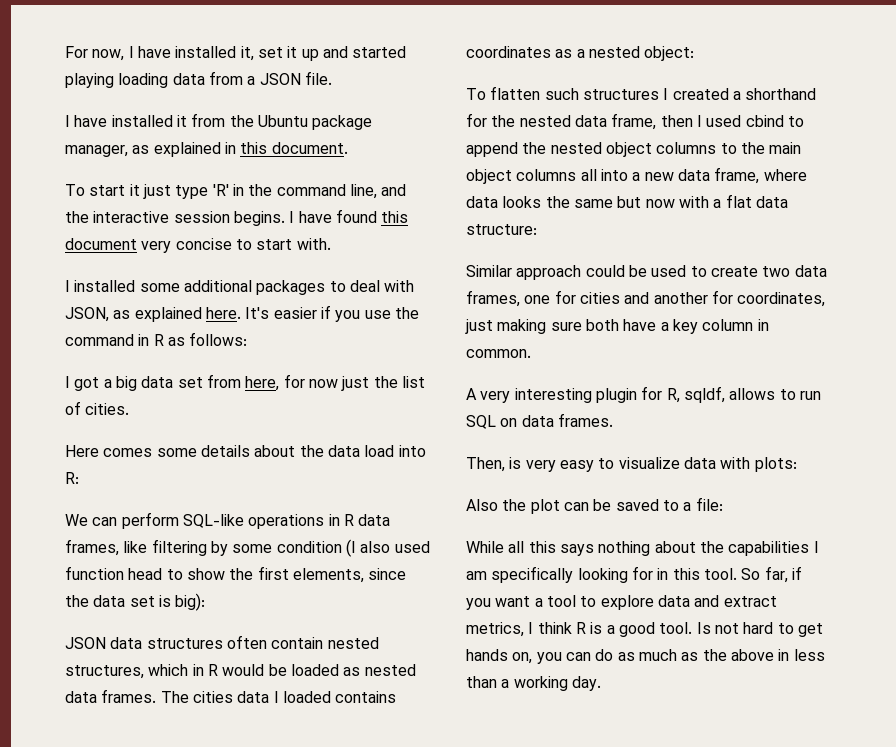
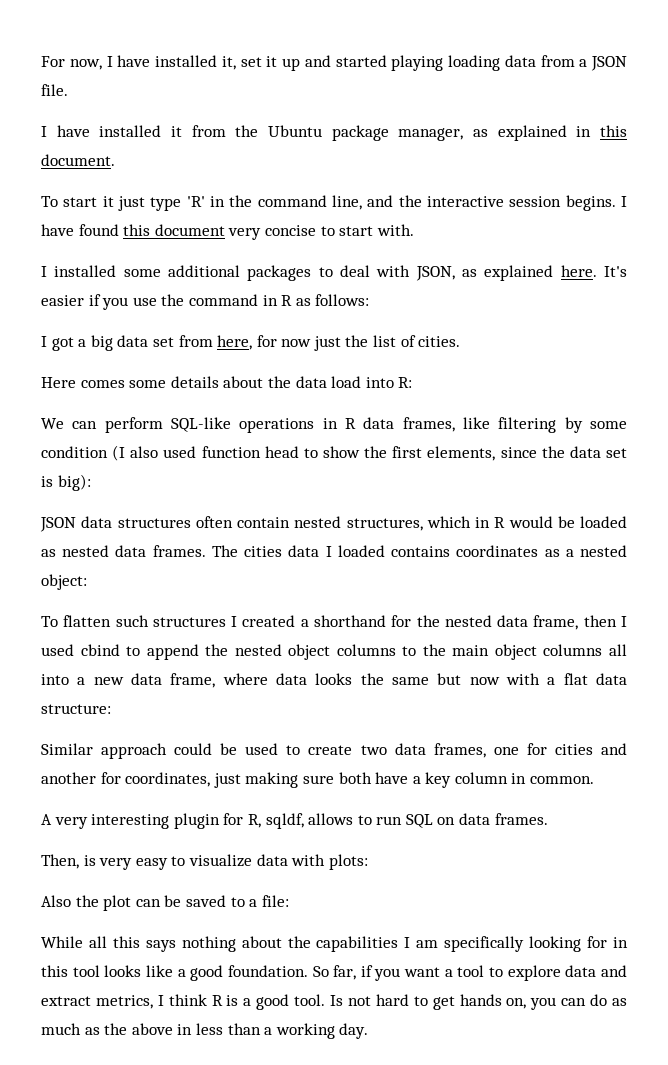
- While all this says nothing about the capabilities I am specifically looking for in this tool.
+ While all this says nothing about the capabilities I am specifically looking for in this tool looks like a good foundation.

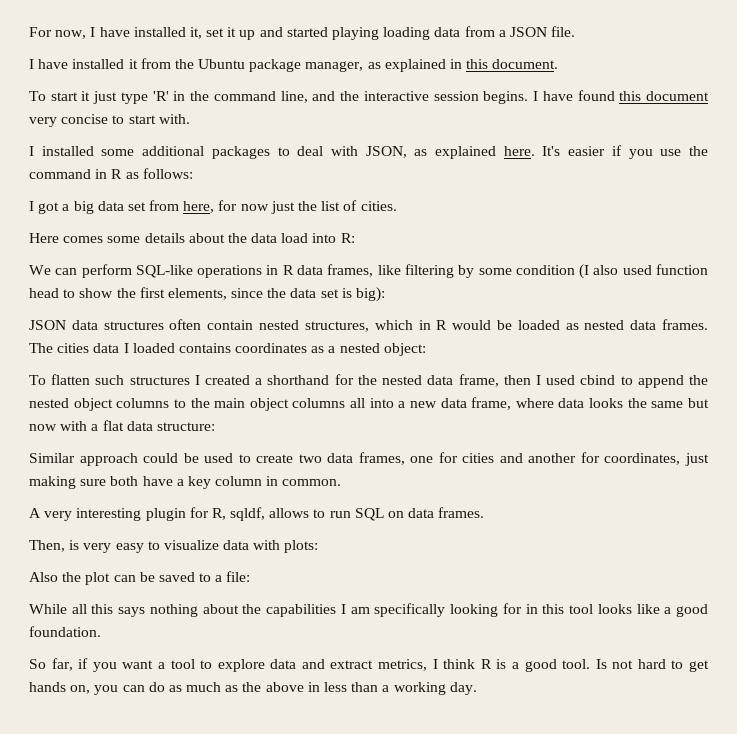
- While all this says nothing about the capabilities I am specifically looking for in this tool looks like a good foundation. So far, if you want a tool to explore data and extract metrics, I think R is a good tool.
+ While all this says nothing about the capabilities I am specifically looking for in this tool looks like a good foundation.
+ So far, if you want a tool to explore data and extract metrics, I think R is a good tool.

